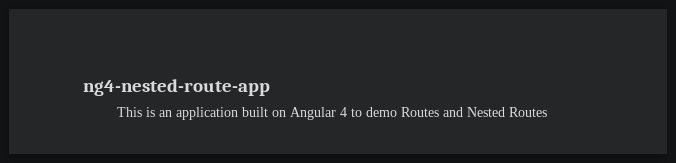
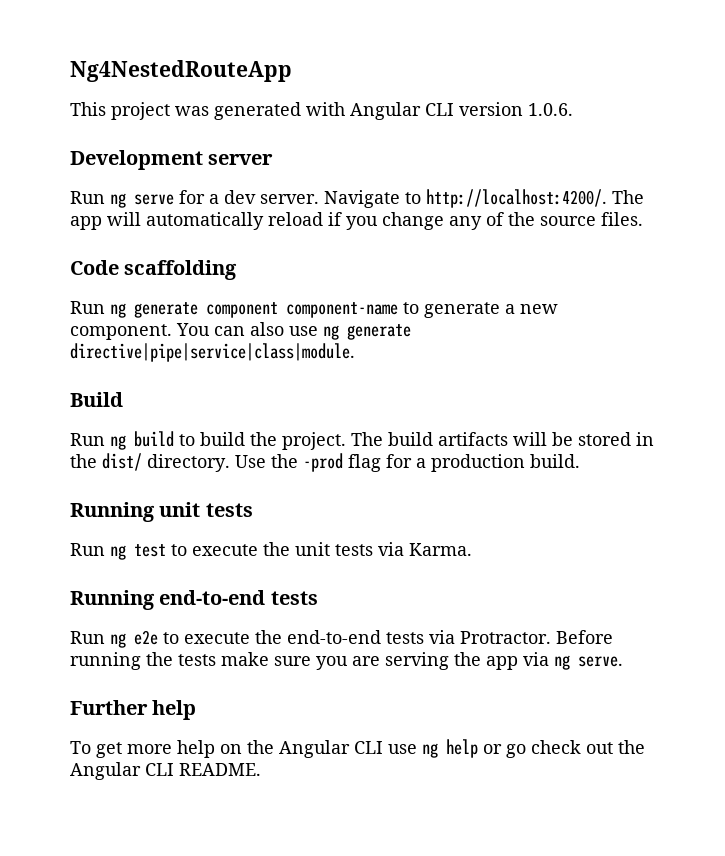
- ng4-nested-route-app
+ Ng4NestedRouteApp
- This is an application built on Angular 4 to demo Routes and Nested Routes
+ This project was generated with Angular CLI version 1.0.6.
+ Development server
+ Run ng serve for a dev server. Navigate to http://localhost:4200/. The app will automatically reload if you change any of the source files.
+ Code scaffolding
+ Run ng generate component component-name to generate a new component. You can also use ng generate directive|pipe|service|class|module.
+ Build
+ Run ng build to build the project. The build artifacts will be stored in the dist/ directory. Use the -prod flag for a production build.
+ Running unit tests
+ Run ng test to execute the unit tests via Karma.
+ Running end-to-end tests
+ Run ng e2e to execute the end-to-end tests via Protractor. Before running the tests make sure you are serving the app via ng serve.
+ Further help
+ To get more help on the Angular CLI use ng help or go check out the Angular CLI README.

